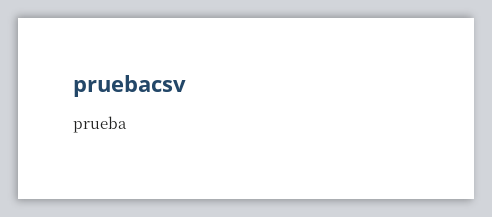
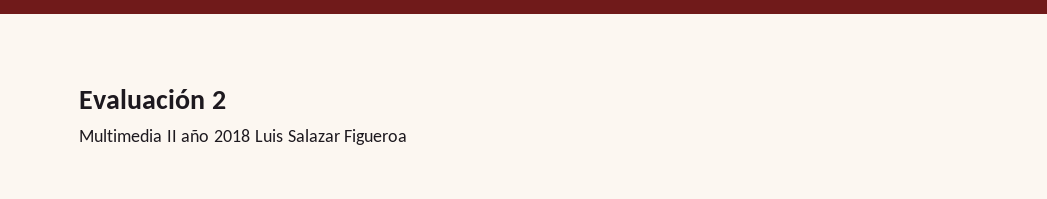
- pruebacsv
- prueba
+ Evaluación 2
+ Multimedia II año 2018 Luis Salazar Figueroa

